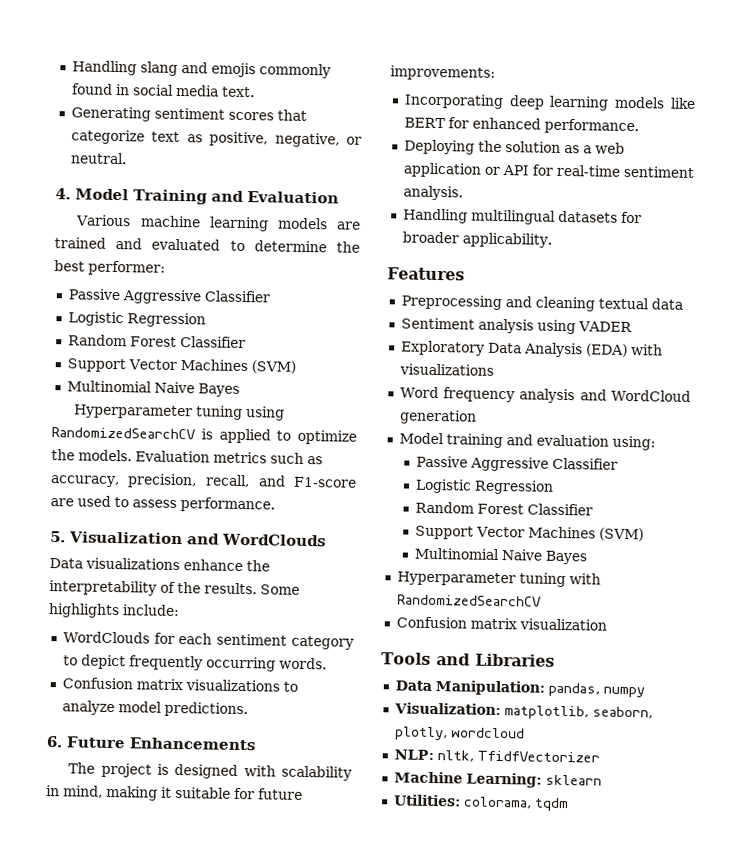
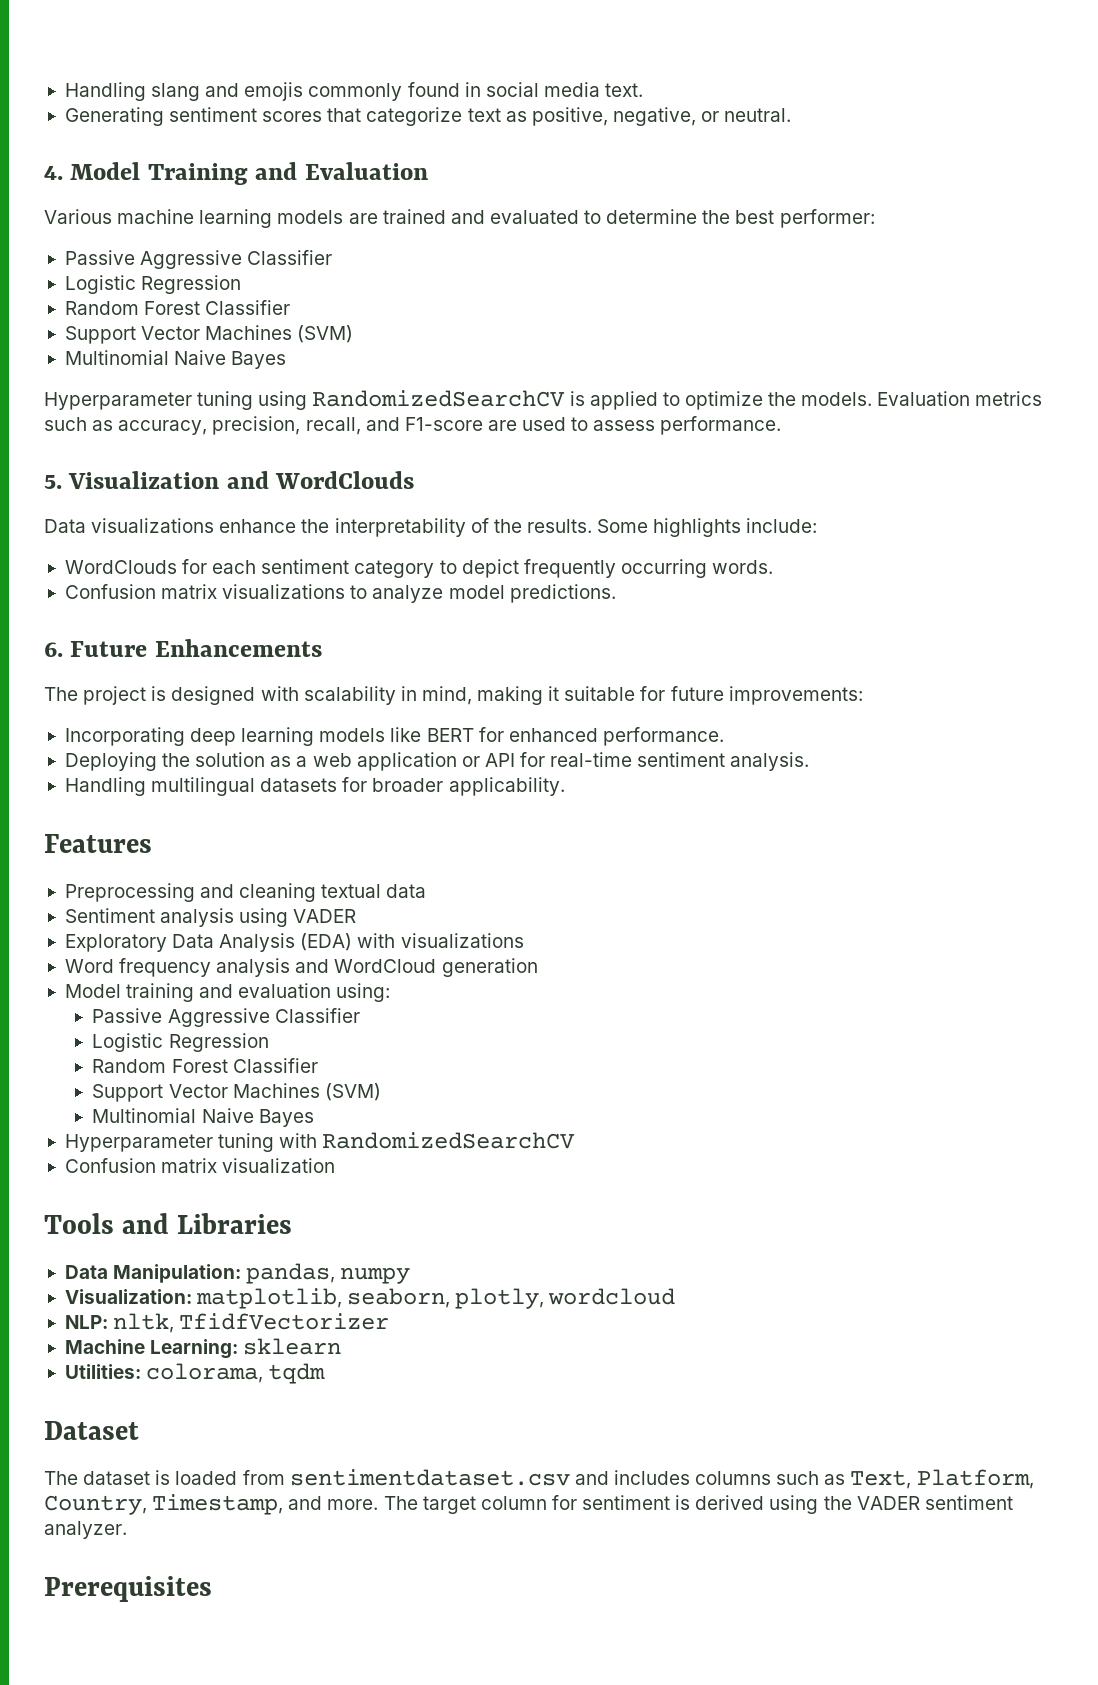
+ Dataset
+ The dataset is loaded from sentimentdataset.csv and includes columns such as Text, Platform, Country, Timestamp, and more. The target column for sentiment is derived using the VADER sentiment analyzer.
+ Prerequisites

